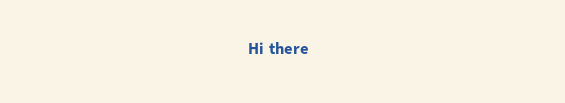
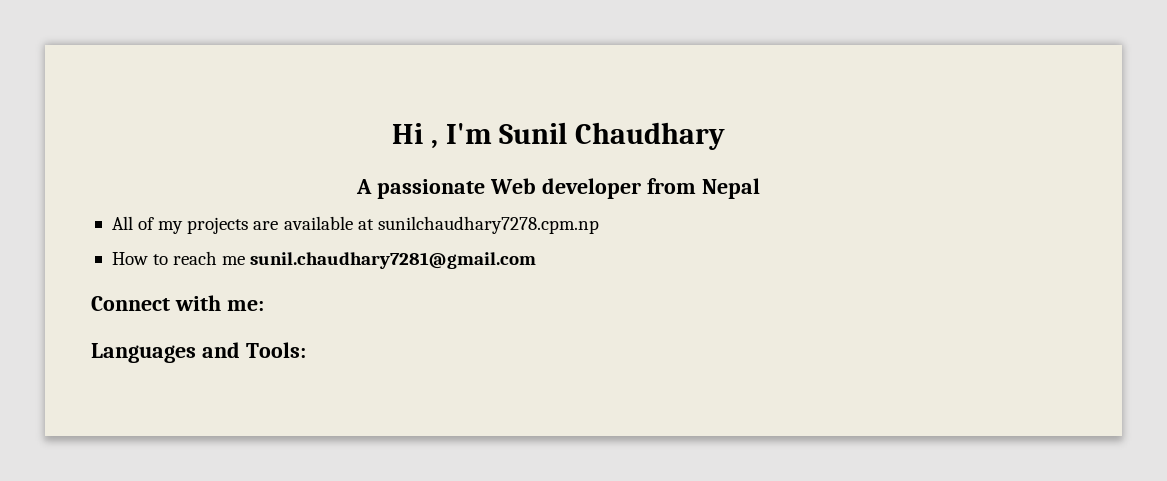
- Hi there
+ Hi , I'm Sunil Chaudhary
+ A passionate Web developer from Nepal
+ All of my projects are available at sunilchaudhary7278.cpm.np
+ How to reach me sunil.chaudhary7281@gmail.com
+ Connect with me:
+ Languages and Tools:

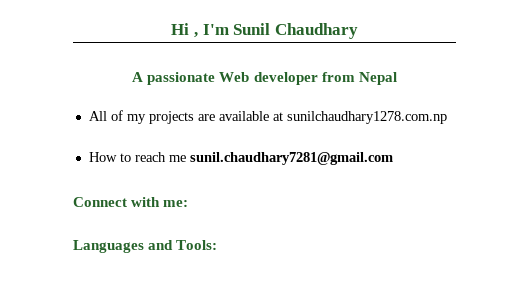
- All of my projects are available at sunilchaudhary7278.cpm.np
+ All of my projects are available at sunilchaudhary1278.com.np

